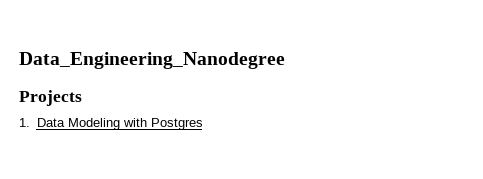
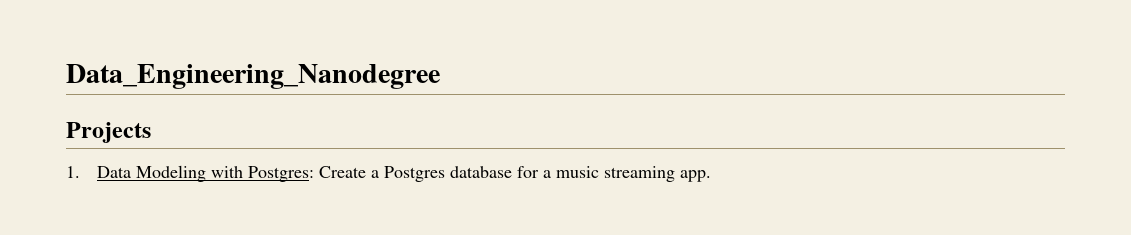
- 1. Data Modeling with Postgres
+ 1. Data Modeling with Postgres: Create a Postgres database for a music streaming app.

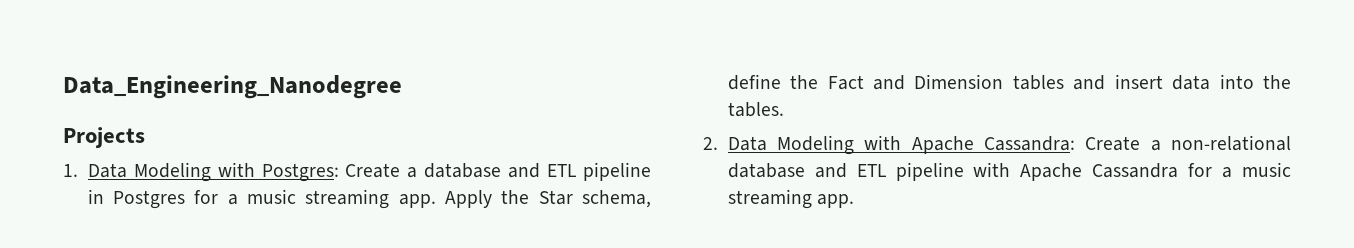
- 1. Data Modeling with Postgres: Create a Postgres database for a music streaming app.
+ 1. Data Modeling with Postgres: Create a database and ETL pipeline in Postgres for a music streaming app. Apply the Star schema, define the Fact and Dimension tables and insert data into the tables.
+ 2. Data Modeling with Apache Cassandra: Create a non-relational database and ETL pipeline with Apache Cassandra for a music streaming app.

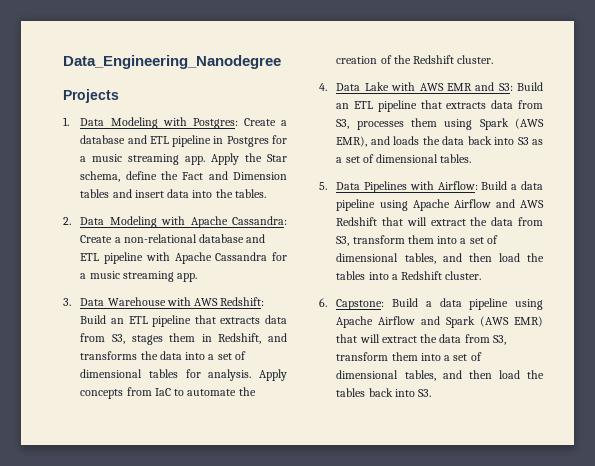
+ 3. Data Warehouse with AWS Redshift: Build an ETL pipeline that extracts data from S3, stages them in Redshift, and transforms the data into a set of dimensional tables for analysis. Apply concepts from IaC to automate the creation of the Redshift cluster.
+ 4. Data Lake with AWS EMR and S3: Build an ETL pipeline that extracts data from S3, processes them using Spark (AWS EMR), and loads the data back into S3 as a set of dimensional tables.
+ 5. Data Pipelines with Airflow: Build a data pipeline using Apache Airflow and AWS Redshift that will extract the data from S3, transform them into a set of dimensional tables, and then load the tables into a Redshift cluster.
+ 6. Capstone: Build a data pipeline using Apache Airflow and Spark (AWS EMR) that will extract the data from S3, transform them into a set of dimensional tables, and then load the tables back into S3.

